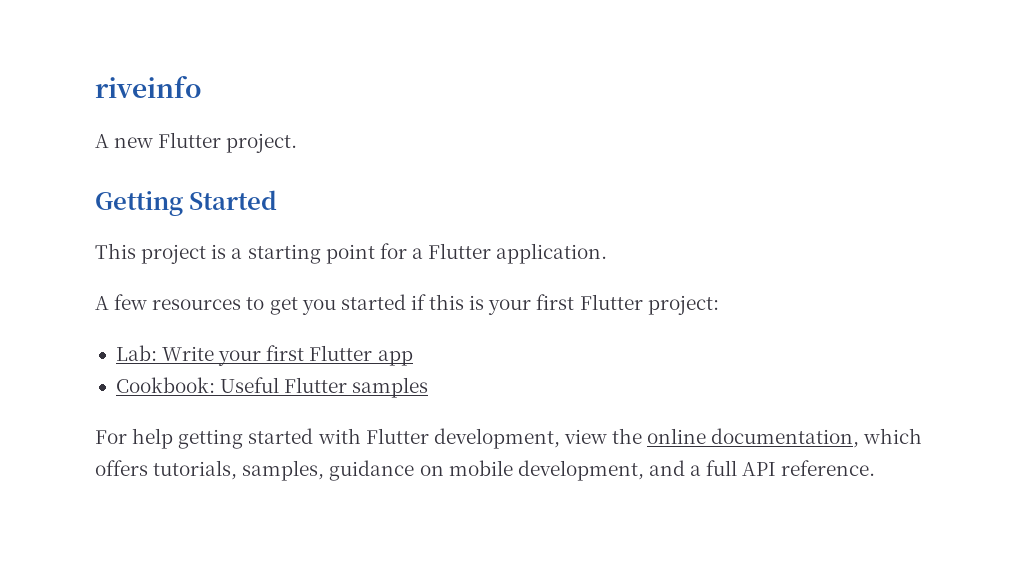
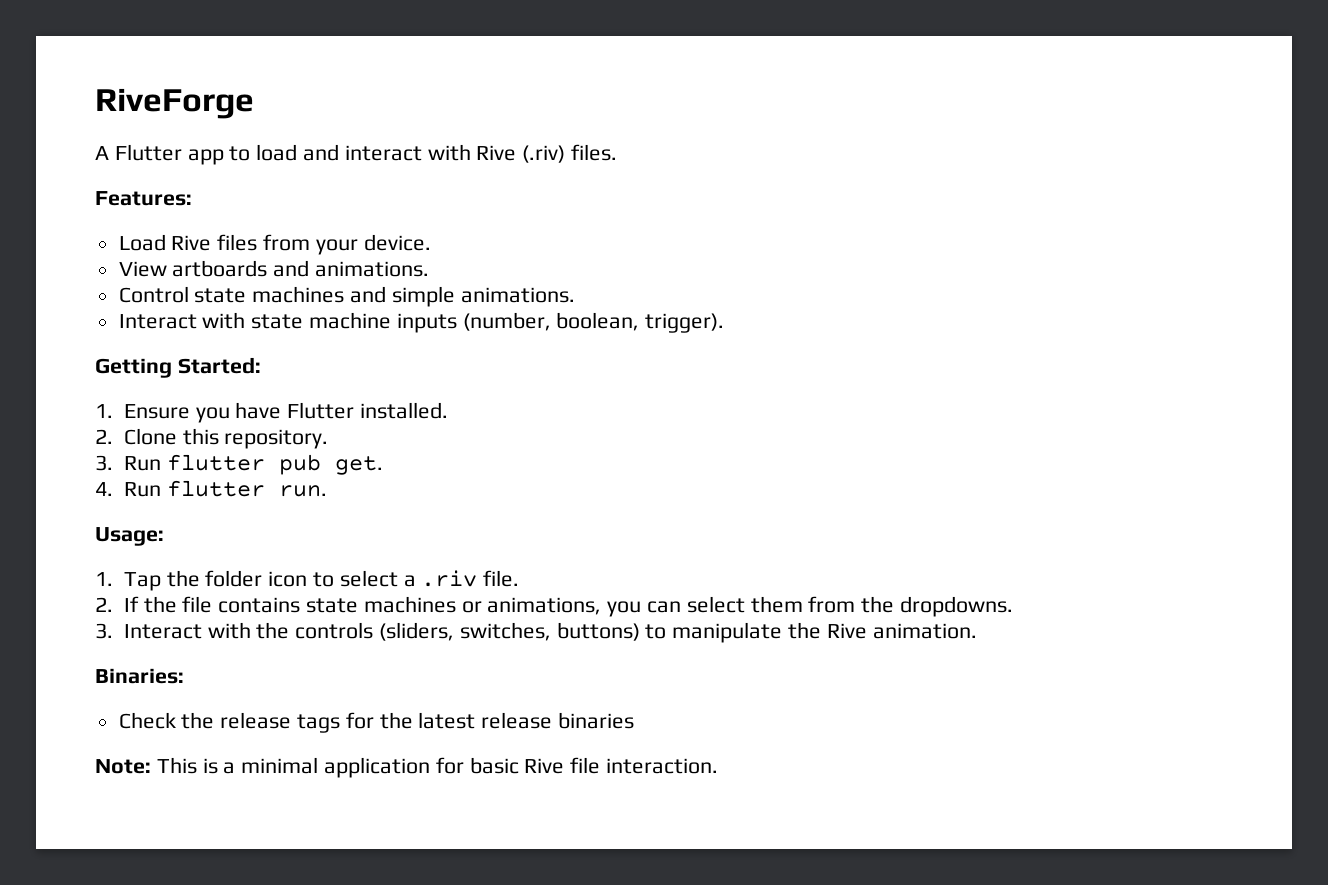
- riveinfo
- A new Flutter project.
- Getting Started
- This project is a starting point for a Flutter application.
- A few resources to get you started if this is your first Flutter project:
- Lab: Write your first Flutter app
- Cookbook: Useful Flutter samples
- For help getting started with Flutter development, view the online documentation, which offers tutorials, samples, guidance on mobile development, and a full API reference.
+ RiveForge
+ A Flutter app to load and interact with Rive (.riv) files.
+ Features:
+ Load Rive files from your device.
+ View artboards and animations.
+ Control state machines and simple animations.
+ Interact with state machine inputs (number, boolean, trigger).
+ Getting Started:
+ 1. Ensure you have Flutter installed.
+ 2. Clone this repository.
+ 3. Run flutter pub get.
+ 4. Run flutter run.
+ Usage:
+ 1. Tap the folder icon to select a .riv file.
+ 2. If the file contains state machines or animations, you can select them from the dropdowns.
+ 3. Interact with the controls (sliders, switches, buttons) to manipulate the Rive animation.
+ Binaries:
+ Check the release tags for the latest release binaries
+ Note: This is a minimal application for basic Rive file interaction.

